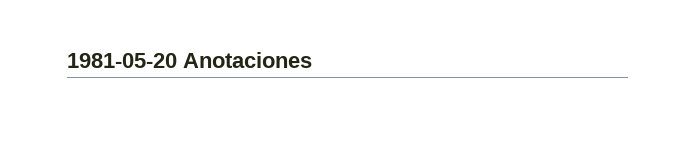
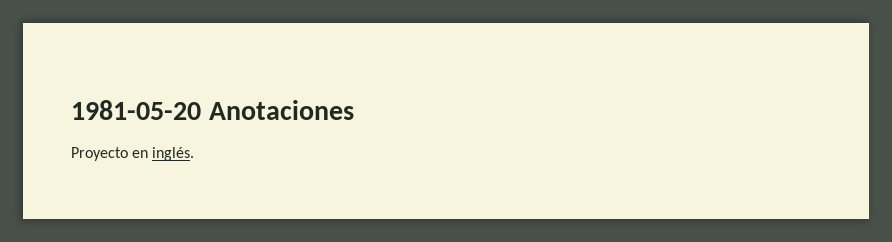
+ Proyecto en inglés.

